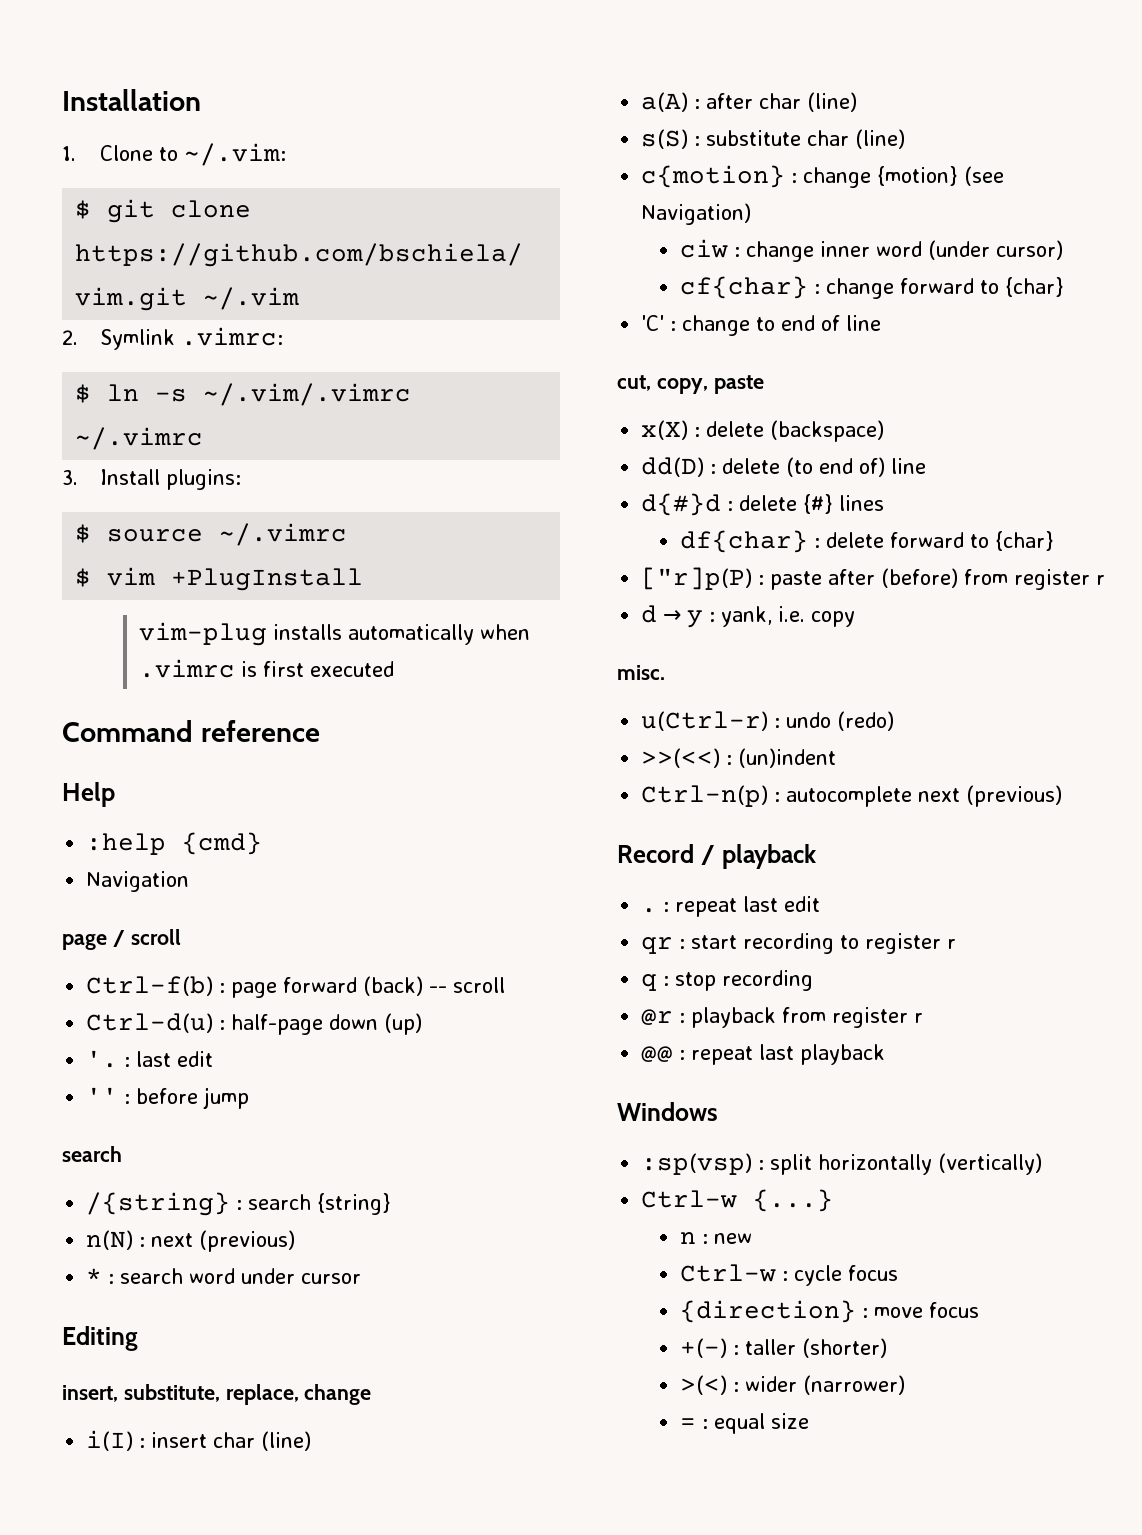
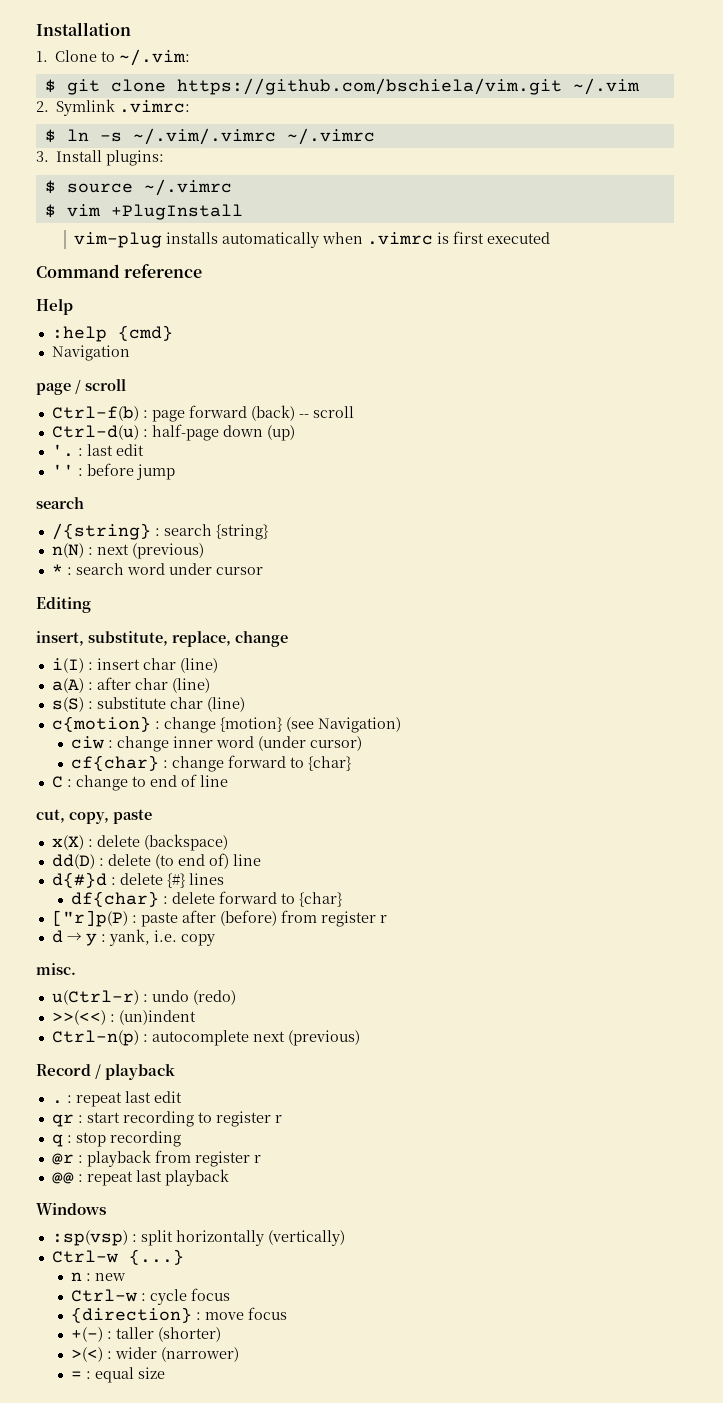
- 'C' : change to end of line
+ C : change to end of line

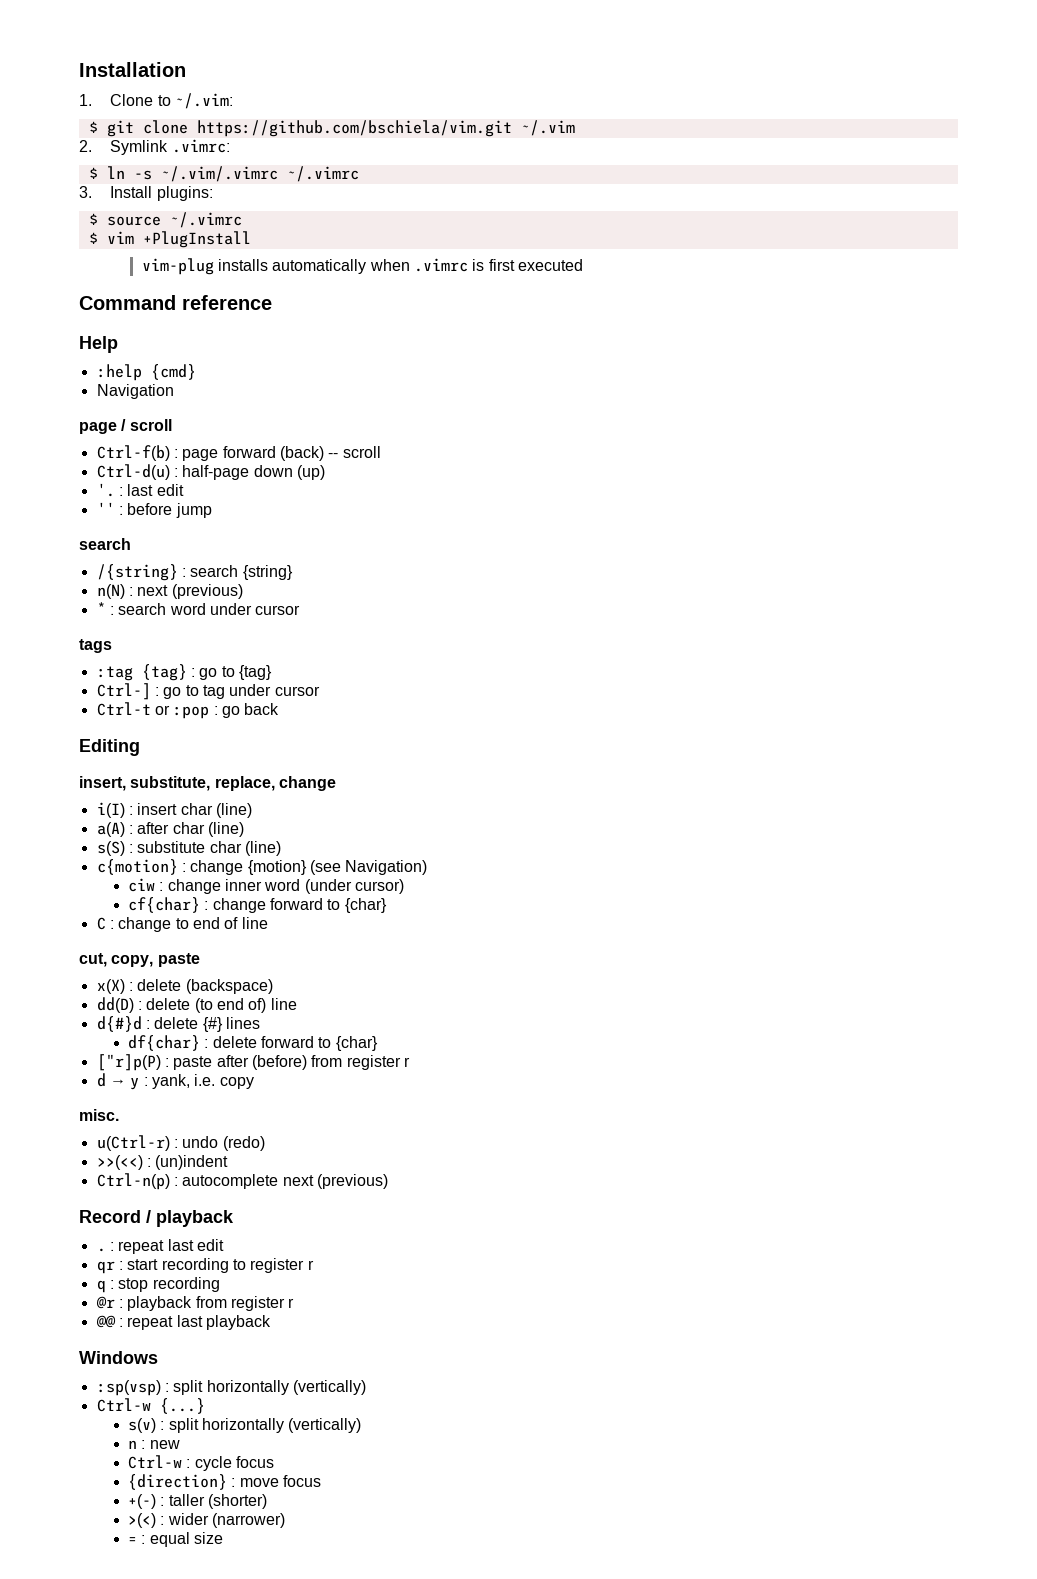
+ tags
+ :tag {tag} : go to {tag}
+ Ctrl-] : go to tag under cursor
+ Ctrl-t or :pop : go back
+ s(v) : split horizontally (vertically)

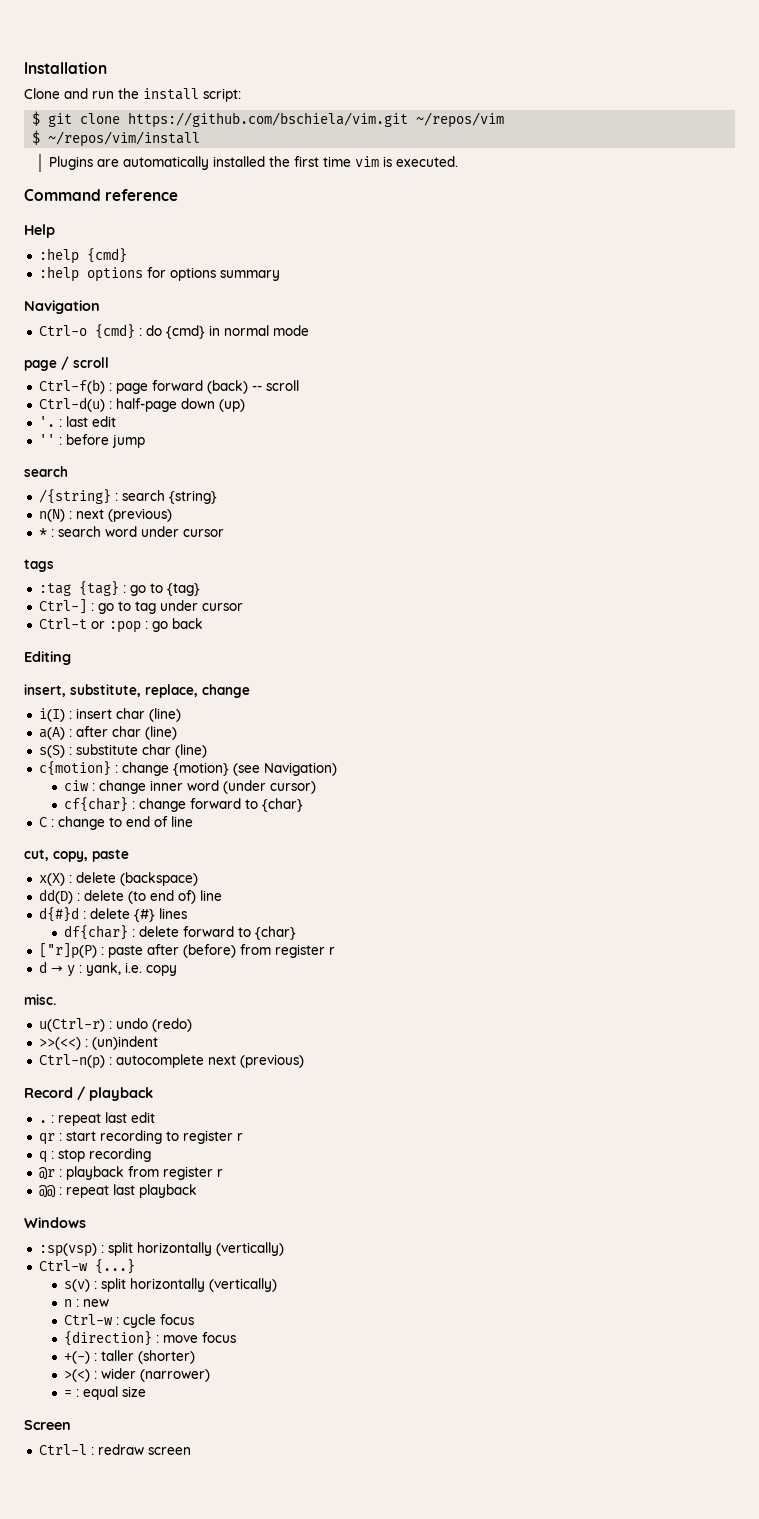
- 1. Clone to ~/.vim:
- $ git clone https://github.com/bschiela/vim.git ~/.vim
- 2. Symlink .vimrc:
- $ ln -s ~/.vim/.vimrc ~/.vimrc
- 3. Install plugins:
- $ source ~/.vimrc
- $ vim +PlugInstall
- vim-plug installs automatically when .vimrc is first executed
+ Clone and run the install script:
+ $ git clone https://github.com/bschiela/vim.git ~/repos/vim
+ $ ~/repos/vim/install
+ Plugins are automatically installed the first time vim is executed.
+ :help options for options summary
  Navigation
+ Ctrl-o {cmd} : do {cmd} in normal mode
+ Screen
+ Ctrl-l : redraw screen

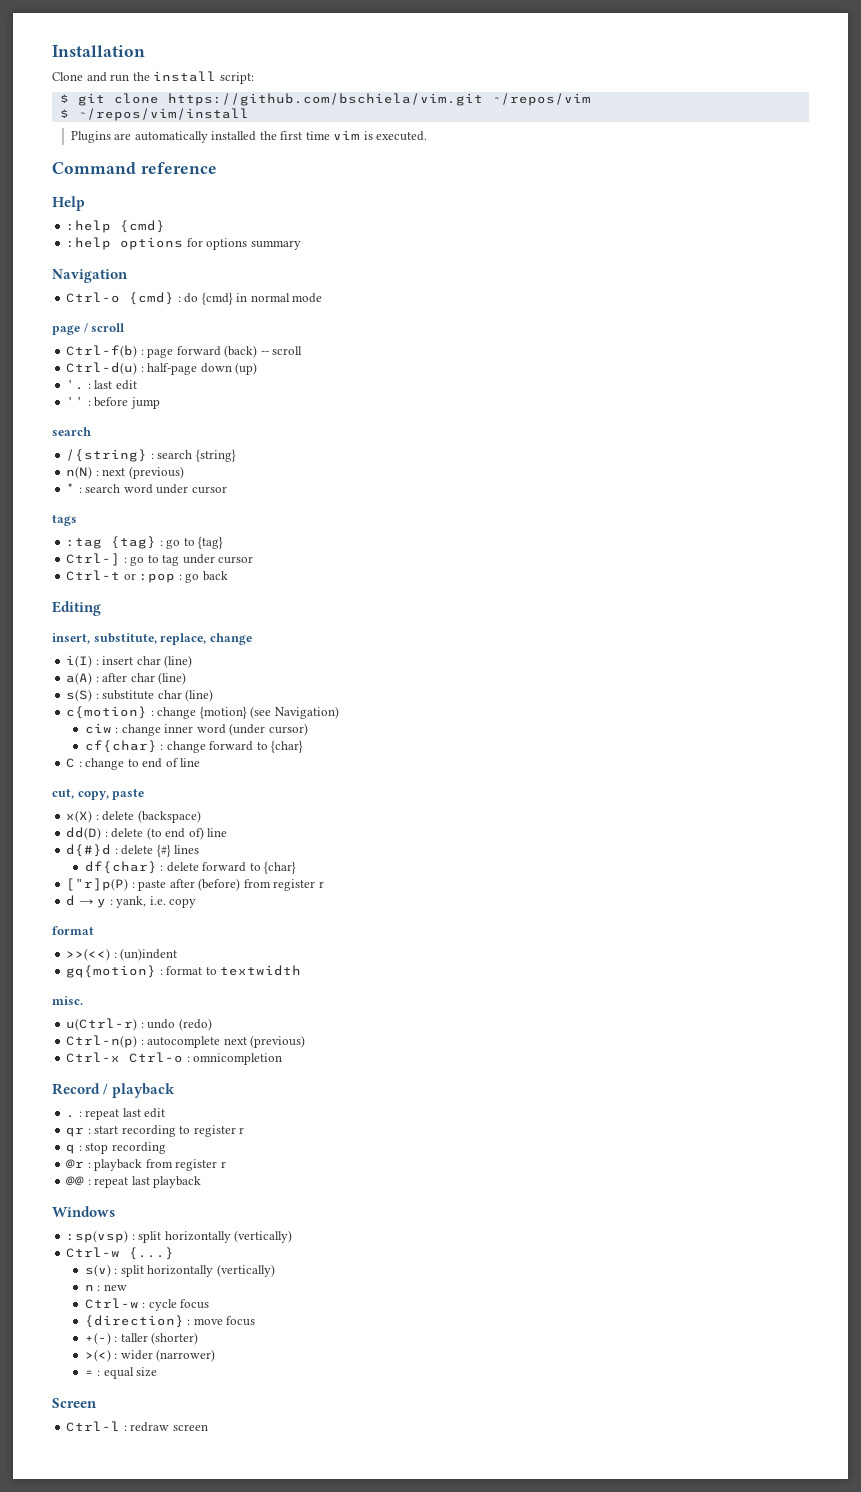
  d → y : yank, i.e. copy
+ format
+ >>(<<) : (un)indent
+ gq{motion} : format to textwidth
- >>(<<) : (un)indent
+ Ctrl-x Ctrl-o : omnicompletion

